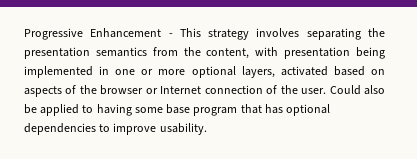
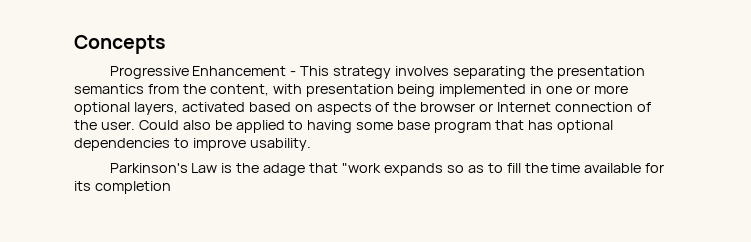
+ Concepts
+ Parkinson's Law is the adage that "work expands so as to fill the time available for its completion

